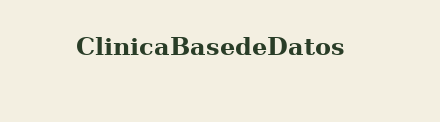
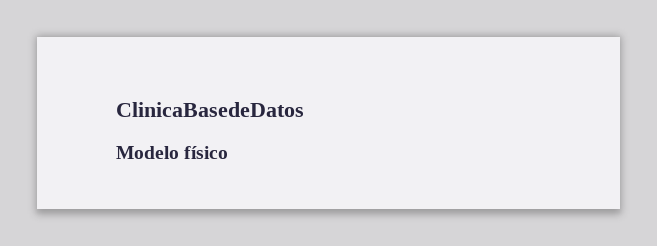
+ Modelo físico

